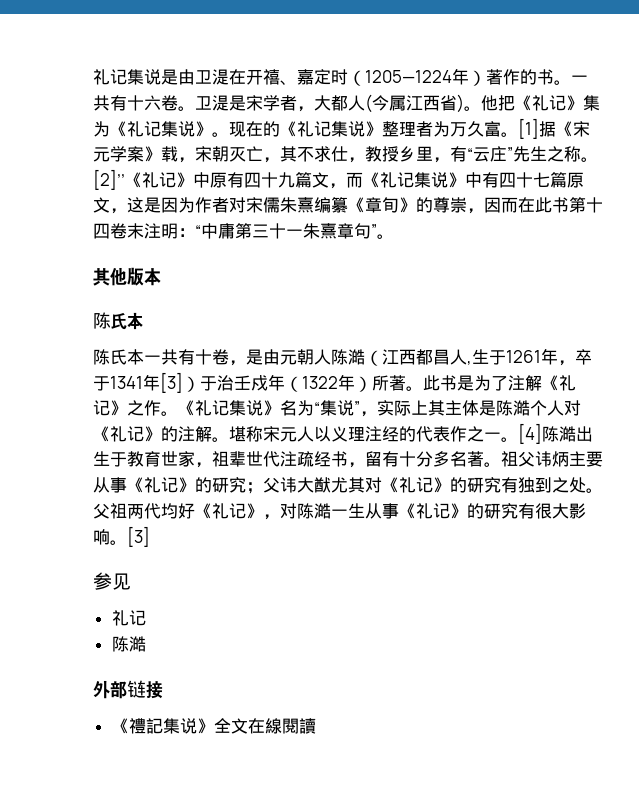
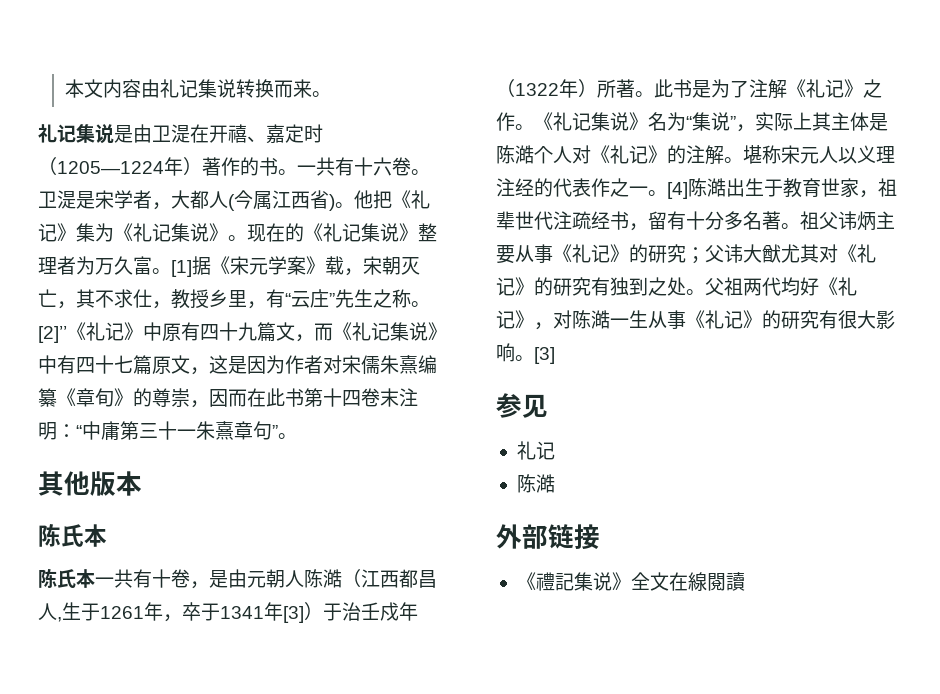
+ 本文内容由礼记集说转换而来。

